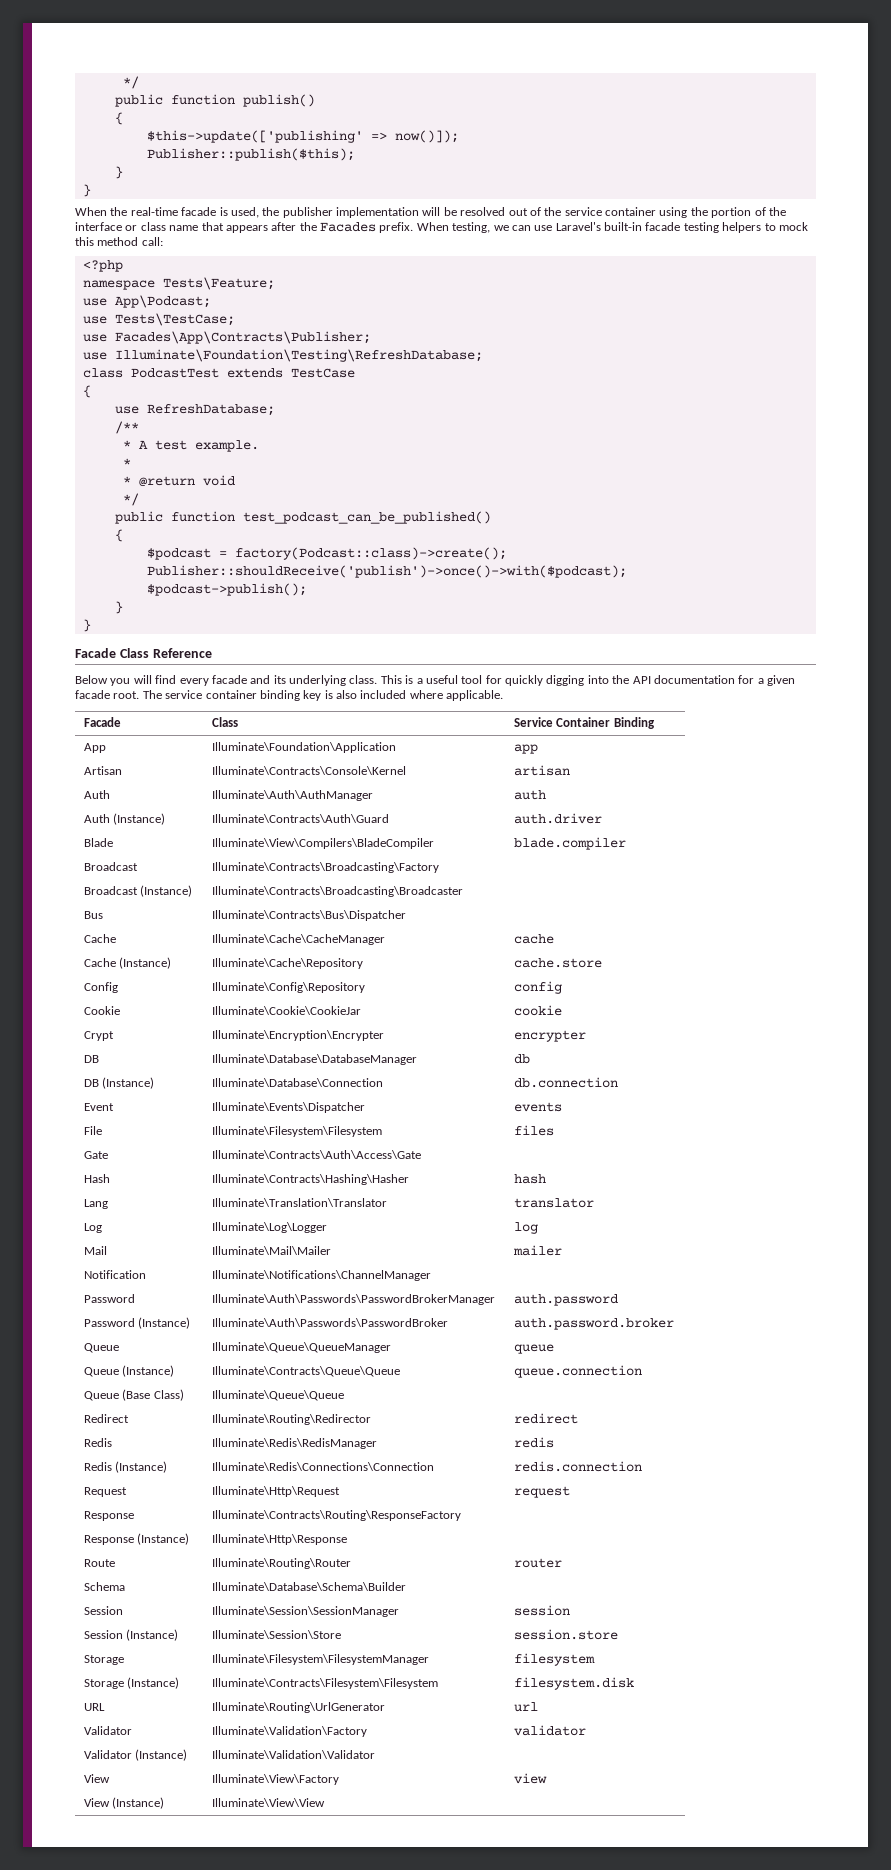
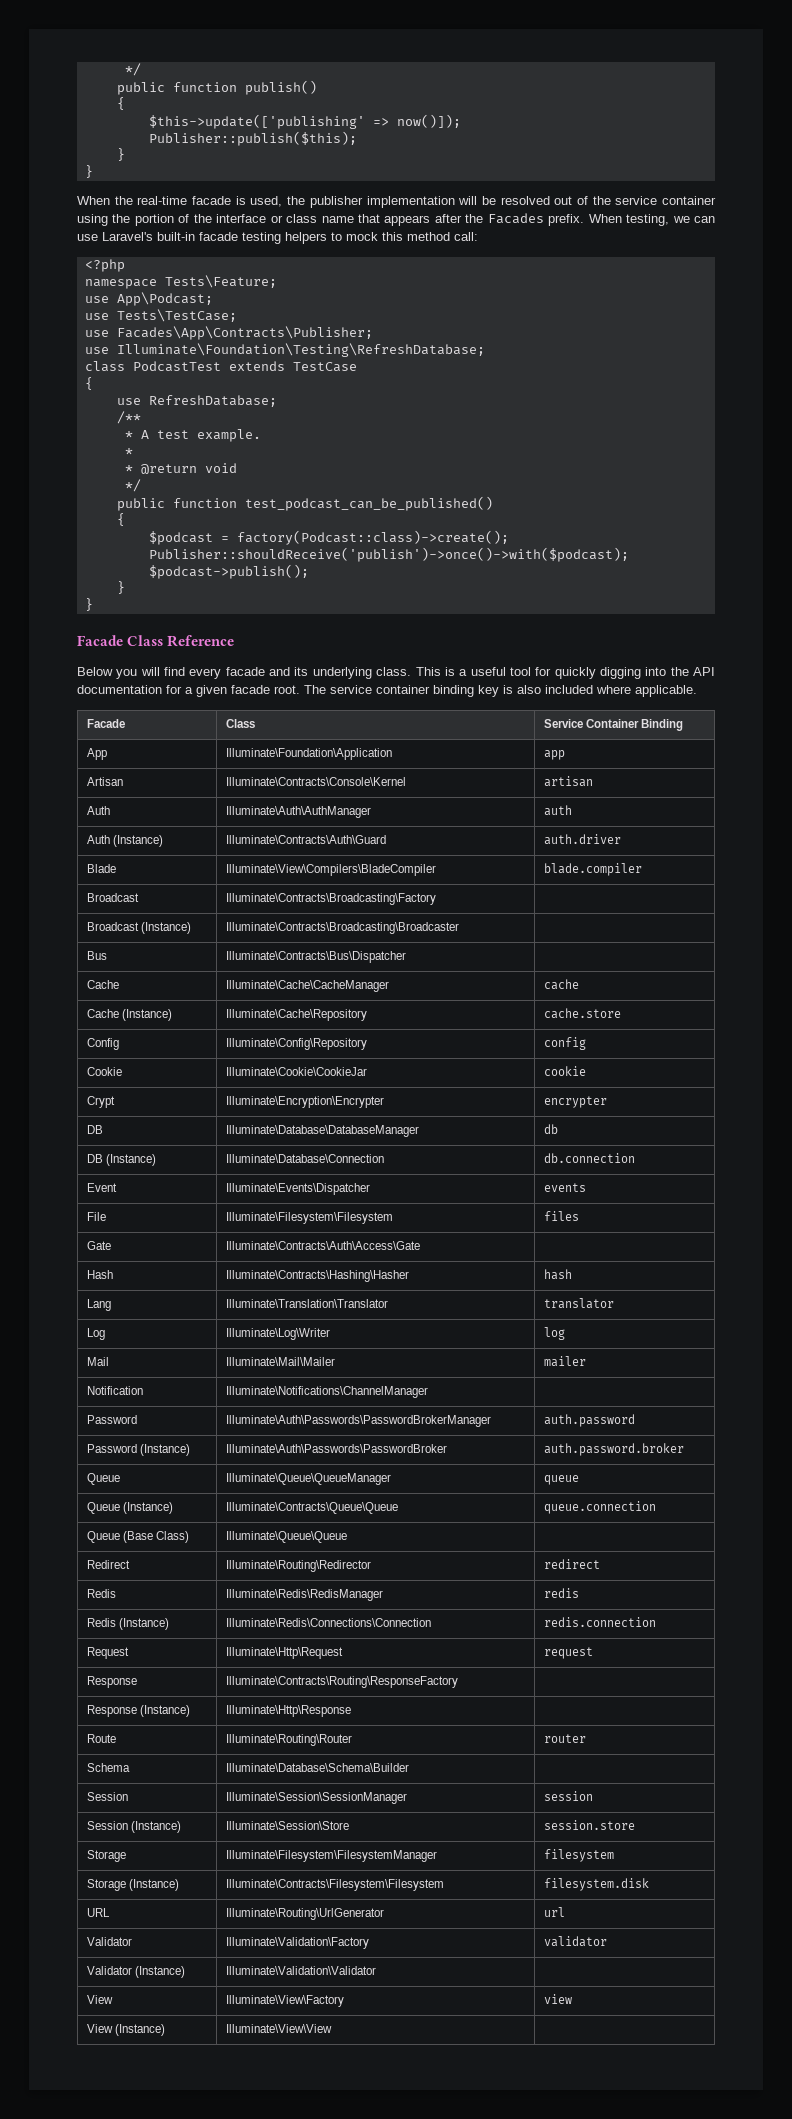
- Log | Illuminate\Log\Logger | log
+ Log | Illuminate\Log\Writer | log

